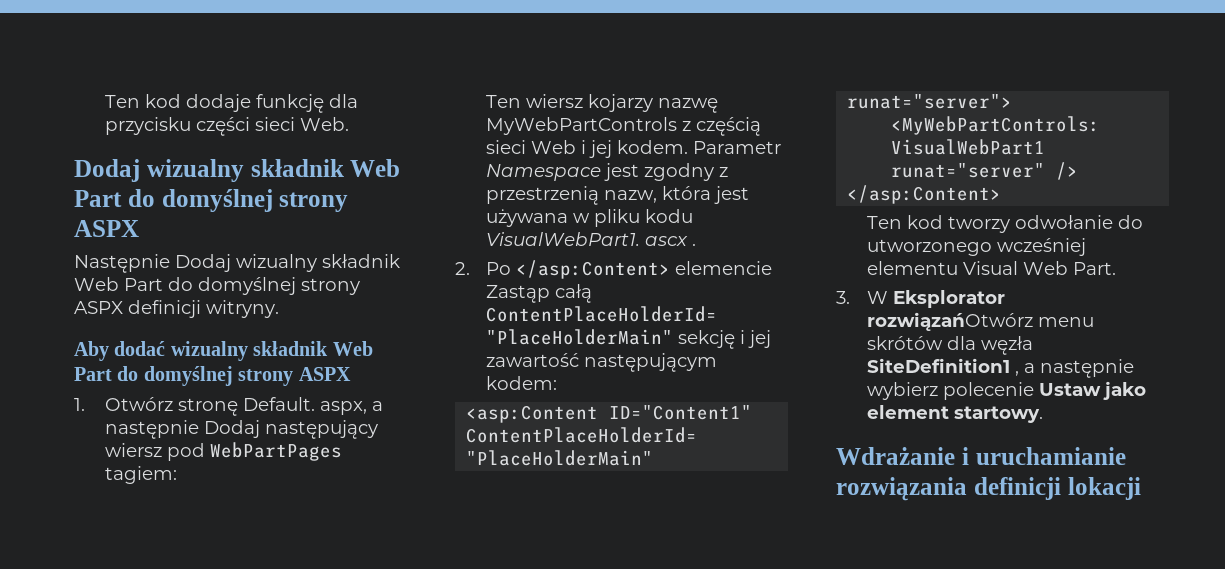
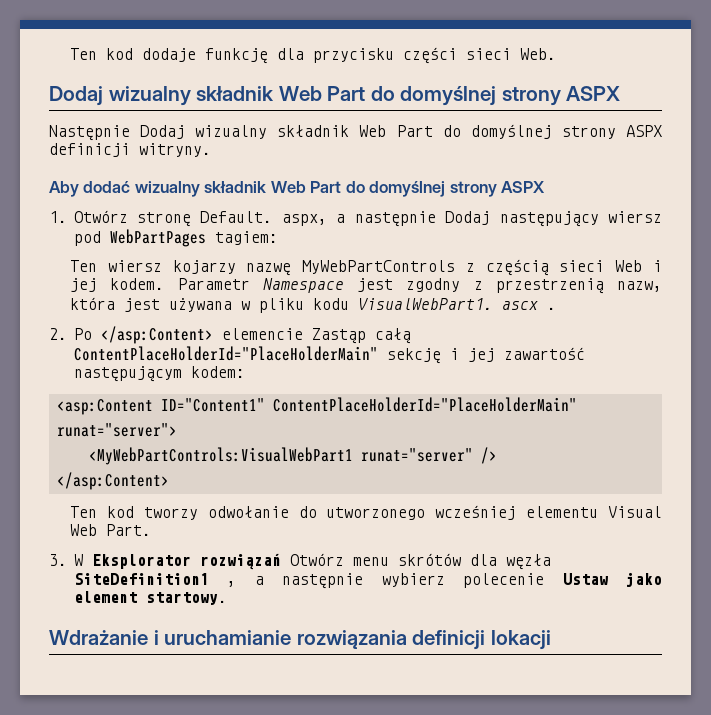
- 3. W Eksplorator rozwiązańOtwórz menu skrótów dla węzła SiteDefinition1 , a następnie wybierz polecenie Ustaw jako element startowy.
+ 3. W Eksplorator rozwiązań Otwórz menu skrótów dla węzła SiteDefinition1 , a następnie wybierz polecenie Ustaw jako element startowy.

